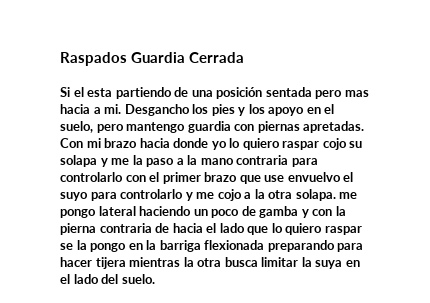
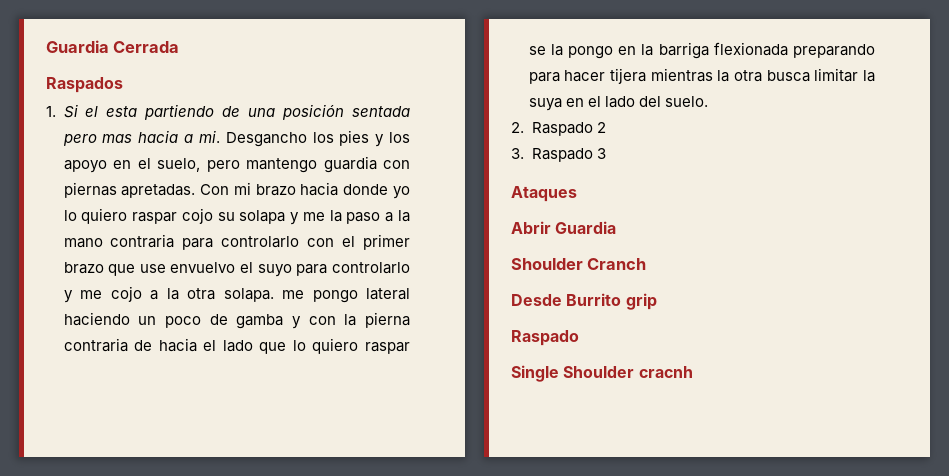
- Raspados Guardia Cerrada
+ Guardia Cerrada
- Si el esta partiendo de una posición sentada pero mas hacia a mi.
+ Raspados
+ 1. Si el esta partiendo de una posición sentada pero mas hacia a mi.
+ 2. Raspado 2
+ 3. Raspado 3
+ Ataques
+ Abrir Guardia
+ Shoulder Cranch
+ Desde Burrito grip
+ Raspado
+ Single Shoulder cracnh

